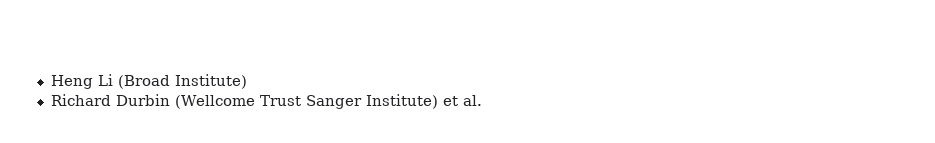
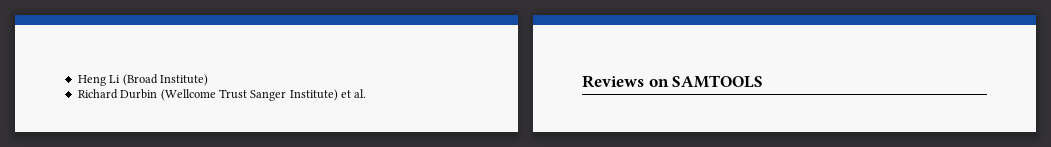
+ Reviews on SAMTOOLS

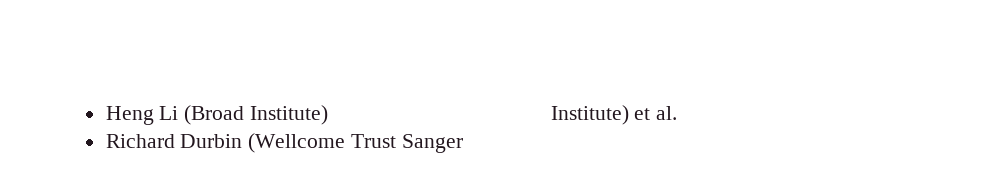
- Reviews on SAMTOOLS

